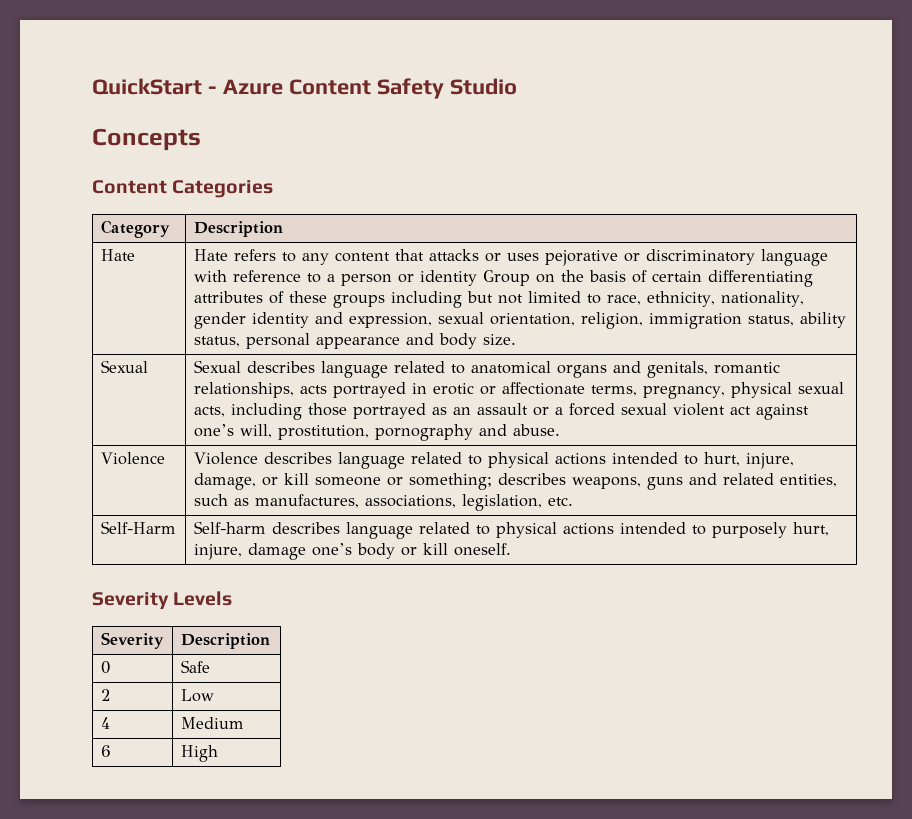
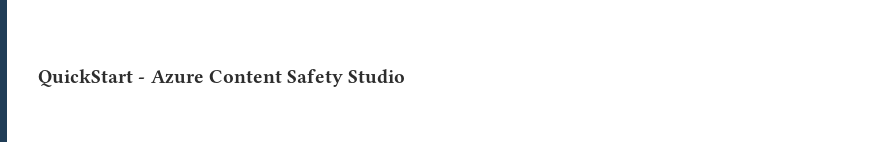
- Concepts
- Content Categories
- Category | Description
- Hate | Hate refers to any content that attacks or uses pejorative or discriminatory language with reference to a person or identity Group on the basis of certain differentiating attributes of these groups including but not limited to race, ethnicity, nationality, gender identity and expression, sexual orientation, religion, immigration status, ability status, personal appearance and body size.
- Sexual | Sexual describes language related to anatomical organs and genitals, romantic relationships, acts portrayed in erotic or affectionate terms, pregnancy, physical sexual acts, including those portrayed as an assault or a forced sexual violent act against one’s will, prostitution, pornography and abuse.
- Violence | Violence describes language related to physical actions intended to hurt, injure, damage, or kill someone or something; describes weapons, guns and related entities, such as manufactures, associations, legislation, etc.
- Self-Harm | Self-harm describes language related to physical actions intended to purposely hurt, injure, damage one’s body or kill oneself.
- Severity Levels
- Severity | Description
- 0 | Safe
- 2 | Low
- 4 | Medium
- 6 | High

